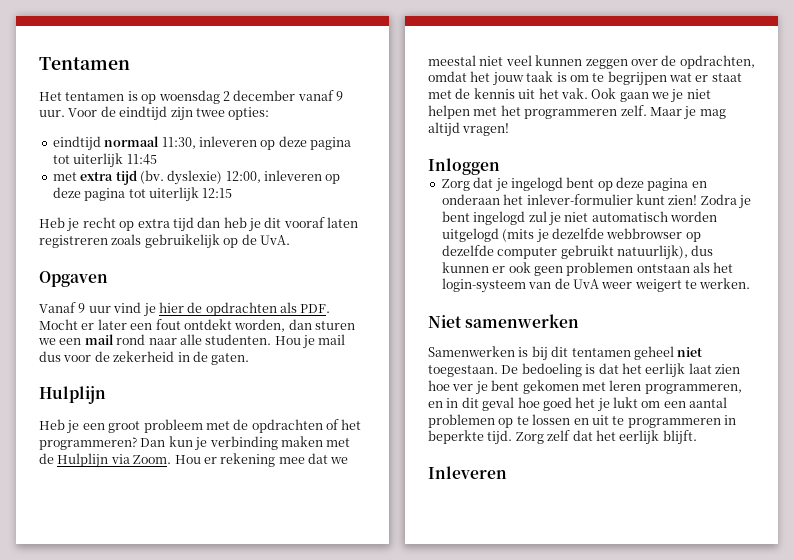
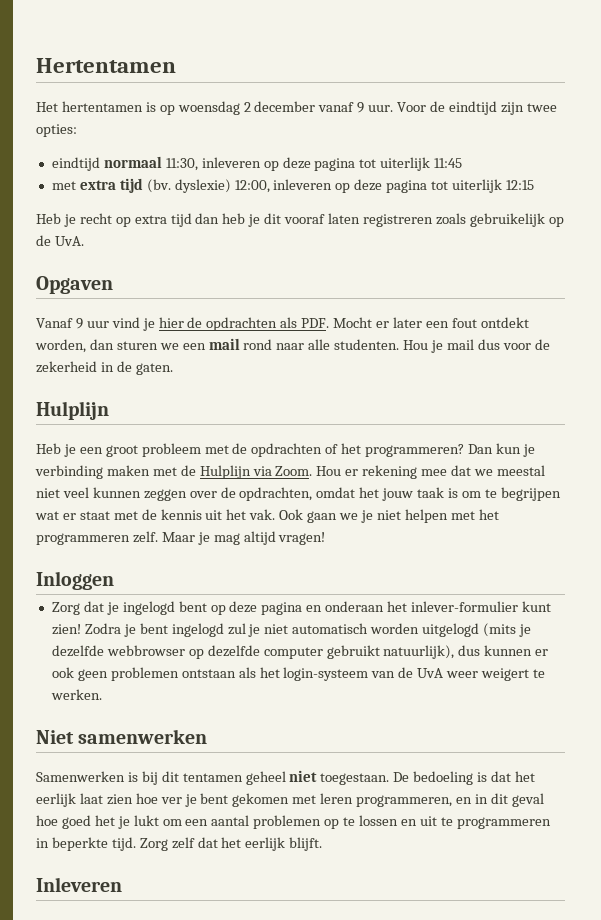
- Tentamen
+ Hertentamen
- Het tentamen is op woensdag 2 december vanaf 9 uur.
+ Het hertentamen is op woensdag 2 december vanaf 9 uur.

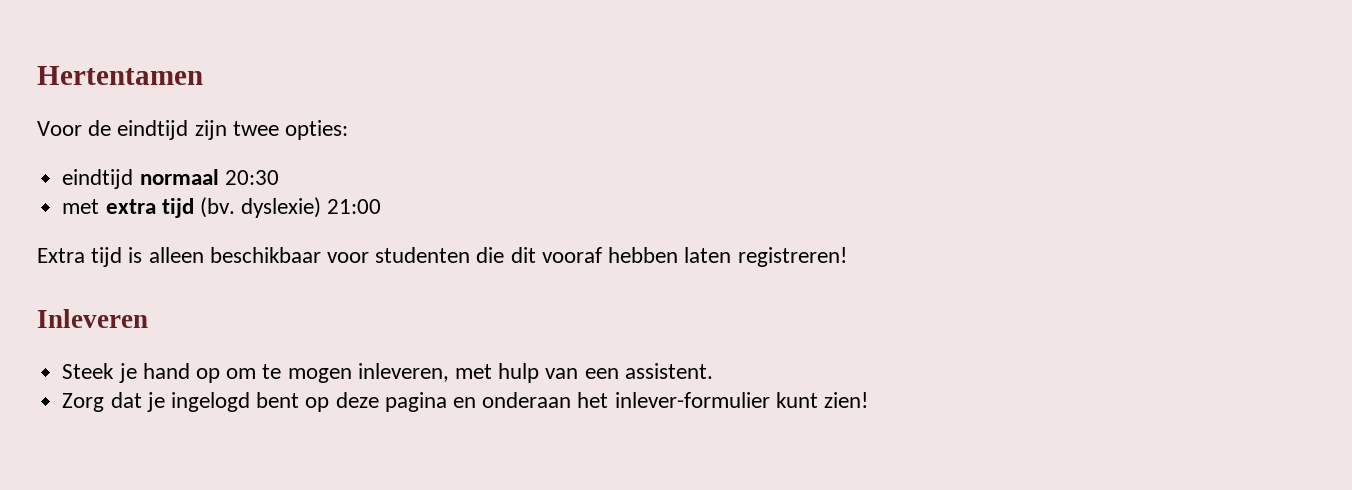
- Het hertentamen is op woensdag 2 december vanaf 9 uur.
- eindtijd normaal 11:30, inleveren op deze pagina tot uiterlijk 11:45
+ eindtijd normaal 20:30
- met extra tijd (bv. dyslexie) 12:00, inleveren op deze pagina tot uiterlijk 12:15
- Heb je recht op extra tijd dan heb je dit vooraf laten registreren zoals gebruikelijk op de UvA.
- Opgaven
- Vanaf 9 uur vind je hier de opdrachten als PDF. Mocht er later een fout ontdekt worden, dan sturen we een mail rond naar alle studenten. Hou je mail dus voor de zekerheid in de gaten.
- Hulplijn
- Heb je een groot probleem met de opdrachten of het programmeren? Dan kun je verbinding maken met de Hulplijn via Zoom. Hou er rekening mee dat we meestal niet veel kunnen zeggen over de opdrachten, omdat het jouw taak is om te begrijpen wat er staat met de kennis uit het vak. Ook gaan we je niet helpen met het programmeren zelf. Maar je mag altijd vragen!
- Inloggen
+ met extra tijd (bv. dyslexie) 21:00
+ Extra tijd is alleen beschikbaar voor studenten die dit vooraf hebben laten registreren!
+ Inleveren
+ Steek je hand op om te mogen inleveren, met hulp van een assistent.
- Zodra je bent ingelogd zul je niet automatisch worden uitgelogd (mits je dezelfde webbrowser op dezelfde computer gebruikt natuurlijk), dus kunnen er ook geen problemen ontstaan als het login-systeem van de UvA weer weigert te werken.
- Niet samenwerken
- Samenwerken is bij dit tentamen geheel niet toegestaan. De bedoeling is dat het eerlijk laat zien hoe ver je bent gekomen met leren programmeren, en in dit geval hoe goed het je lukt om een aantal problemen op te lossen en uit te programmeren in beperkte tijd. Zorg zelf dat het eerlijk blijft.
- Inleveren

